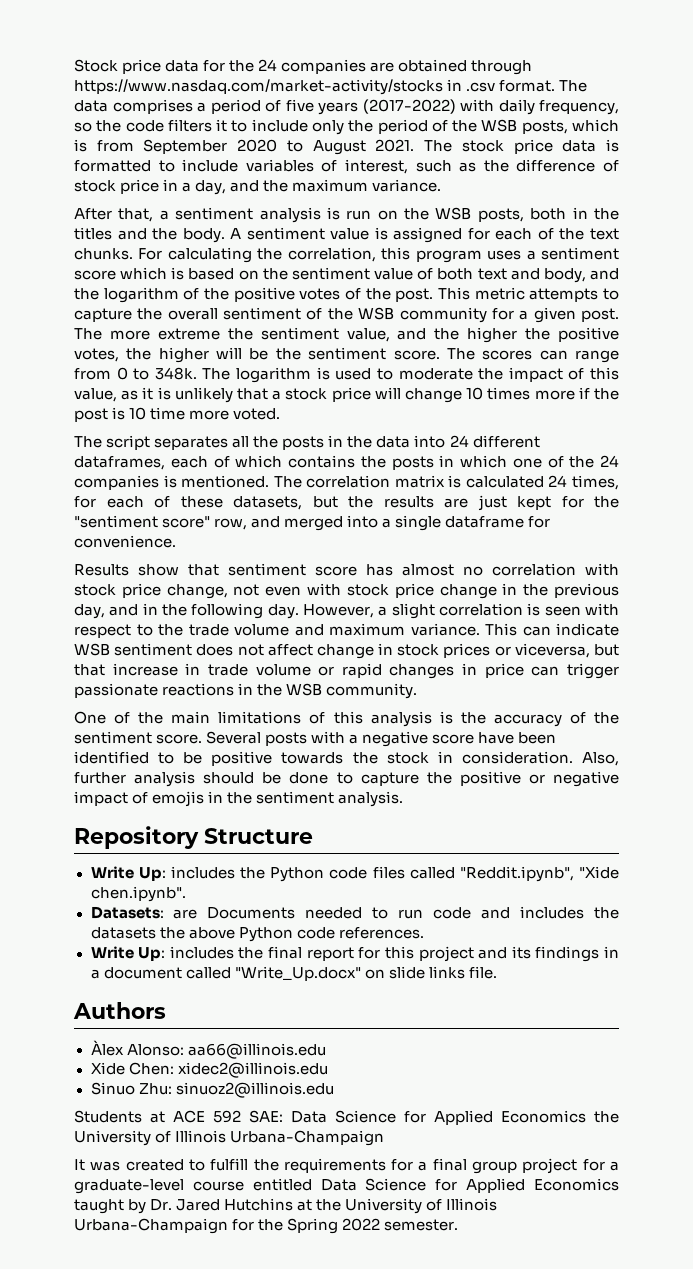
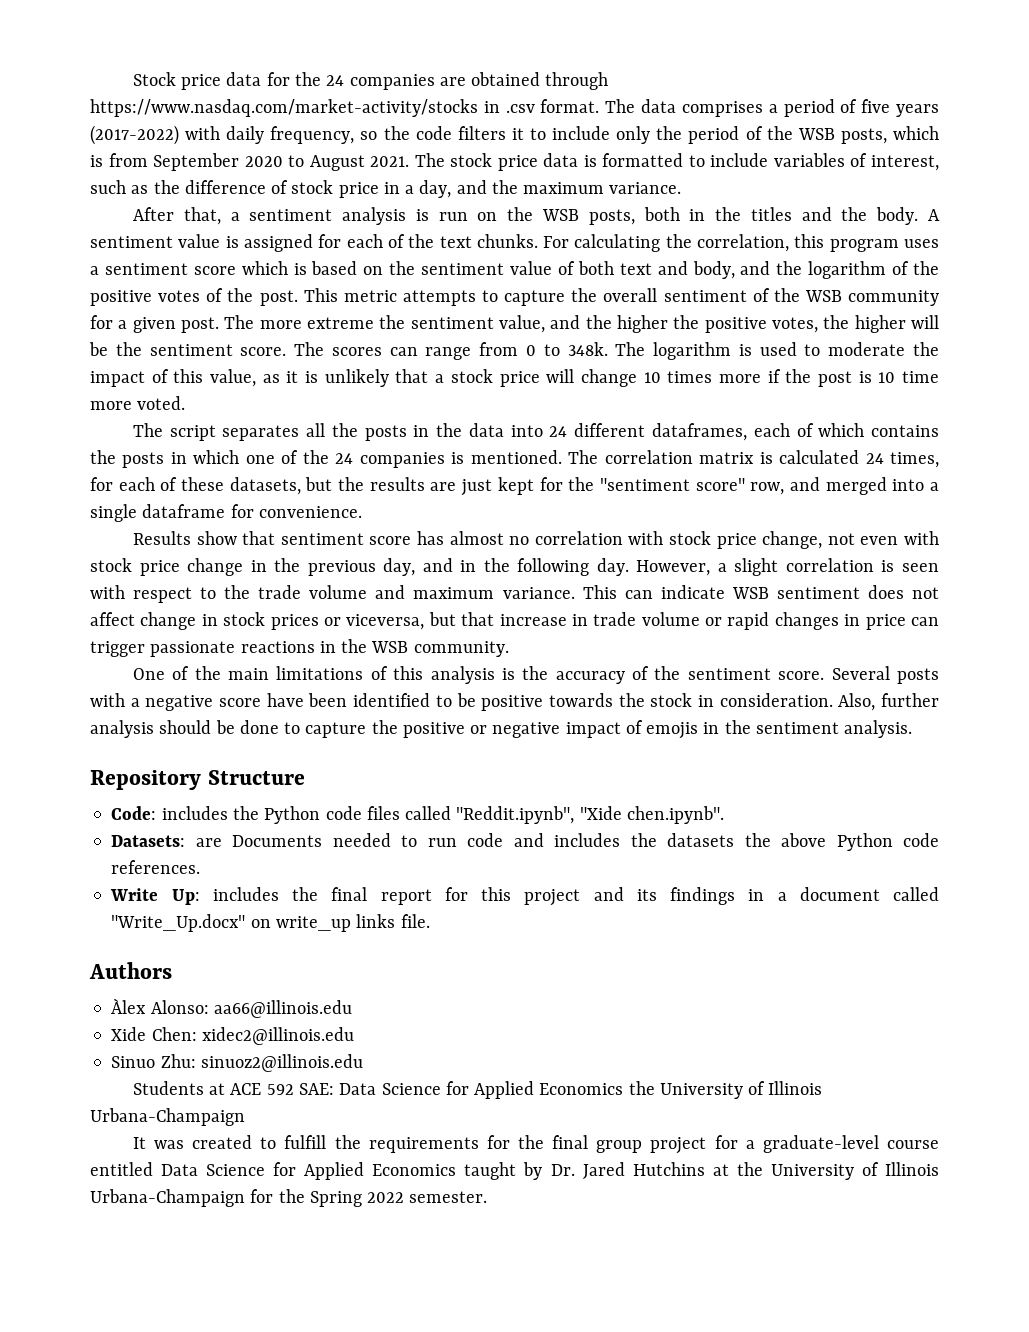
- Write Up: includes the Python code files called "Reddit.ipynb", "Xide chen.ipynb".
+ Code: includes the Python code files called "Reddit.ipynb", "Xide chen.ipynb".
- Write Up: includes the final report for this project and its findings in a document called "Write_Up.docx" on slide links file.
+ Write Up: includes the final report for this project and its findings in a document called "Write_Up.docx" on write_up links file.
- It was created to fulfill the requirements for a final group project for a graduate-level course entitled Data Science for Applied Economics taught by Dr. Jared Hutchins at the University of Illinois Urbana-Champaign for the Spring 2022 semester.
+ It was created to fulfill the requirements for the final group project for a graduate-level course entitled Data Science for Applied Economics taught by Dr. Jared Hutchins at the University of Illinois Urbana-Champaign for the Spring 2022 semester.

